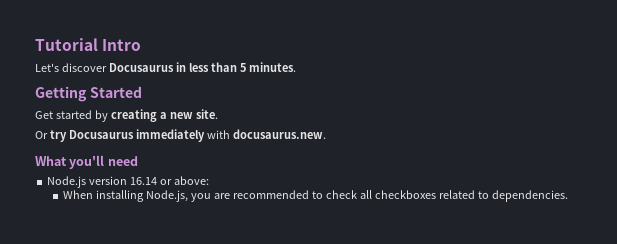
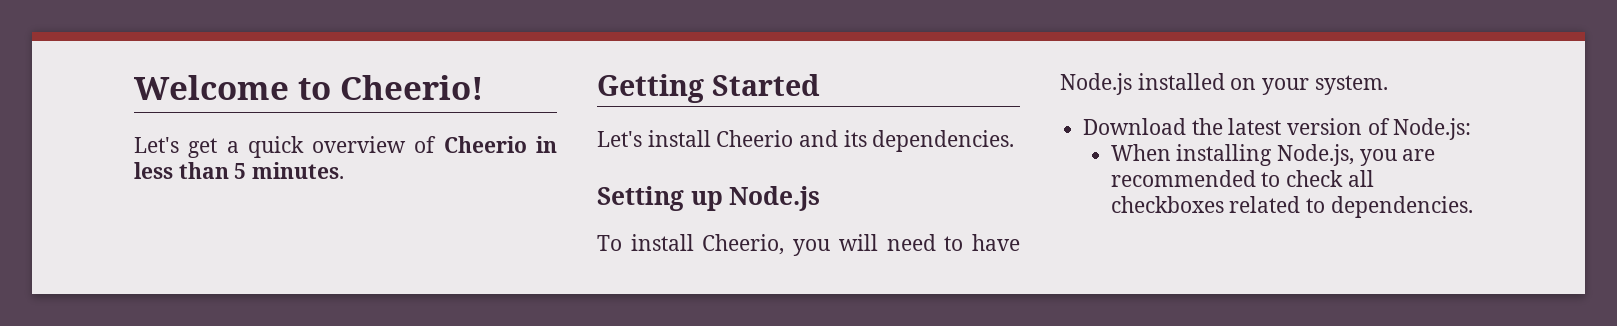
- Tutorial Intro
- Let's discover Docusaurus in less than 5 minutes.
+ Welcome to Cheerio!
+ Let's get a quick overview of Cheerio in less than 5 minutes.
- Get started by creating a new site.
- Or try Docusaurus immediately with docusaurus.new.
- What you'll need
- Node.js version 16.14 or above:
+ Let's install Cheerio and its dependencies.
+ Setting up Node.js
+ To install Cheerio, you will need to have Node.js installed on your system.
+ Download the latest version of Node.js:

